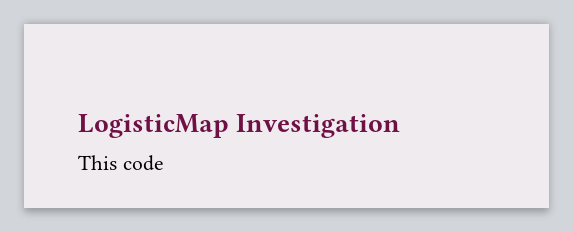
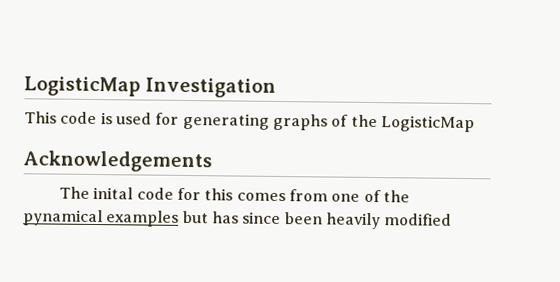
- This code
+ This code is used for generating graphs of the LogisticMap
+ Acknowledgements
+ The inital code for this comes from one of the pynamical examples but has since been heavily modified

